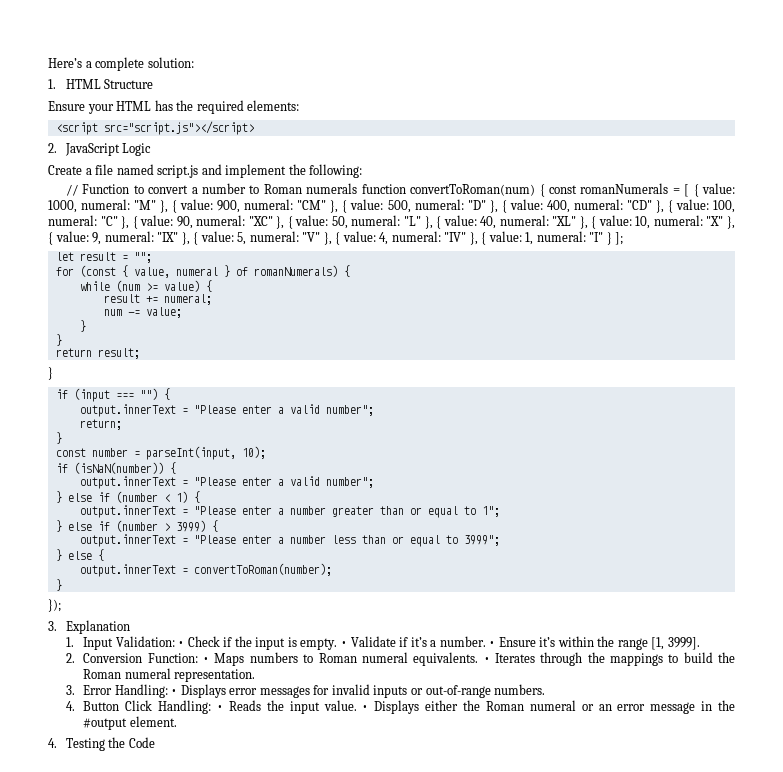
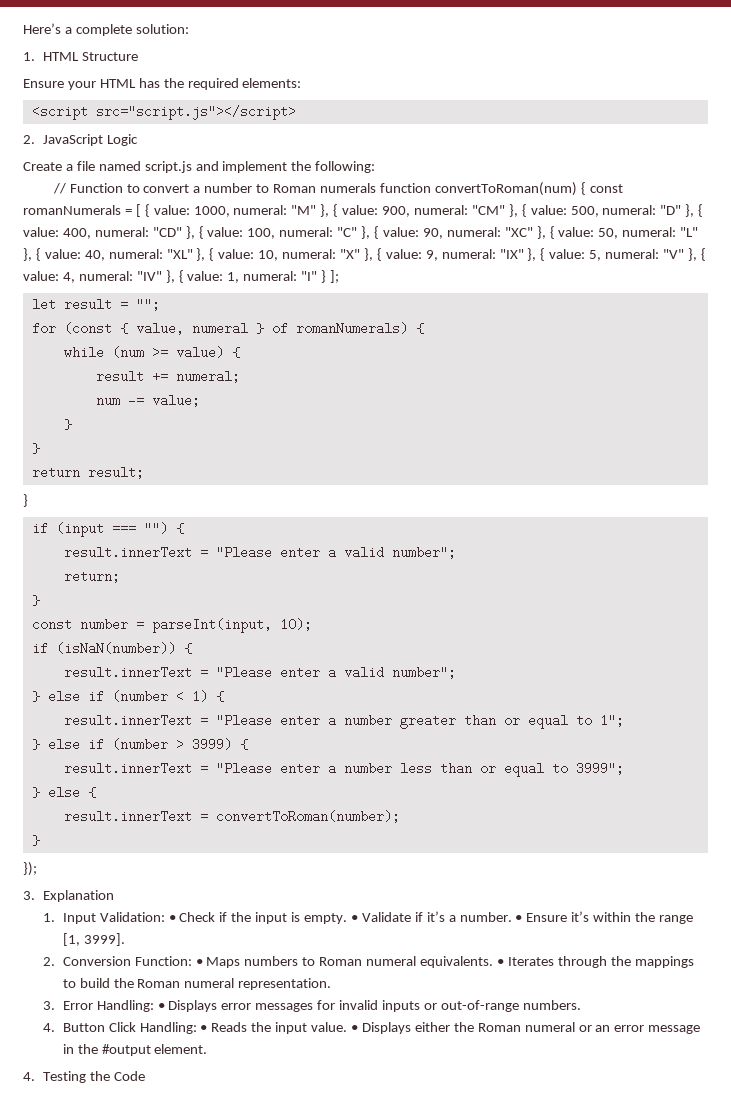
  if (input === "") {
- output.innerText = "Please enter a valid number";
+ result.innerText = "Please enter a valid number";
  if (isNaN(number)) {
- output.innerText = "Please enter a valid number";
+ result.innerText = "Please enter a valid number";
- output.innerText = "Please enter a number greater than or equal to 1";
+ result.innerText = "Please enter a number greater than or equal to 1";
- output.innerText = "Please enter a number less than or equal to 3999";
+ result.innerText = "Please enter a number less than or equal to 3999";
- output.innerText = convertToRoman(number);
+ result.innerText = convertToRoman(number);

